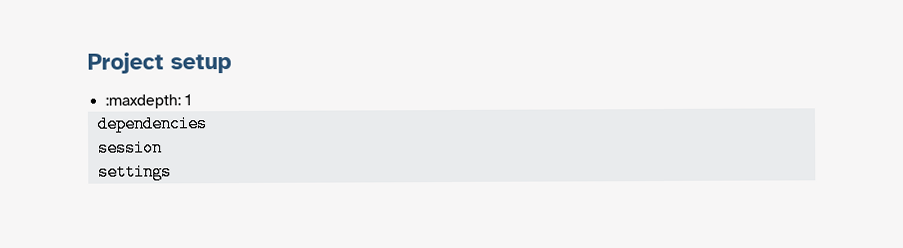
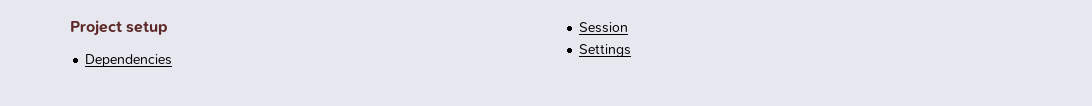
- :maxdepth: 1
- dependencies
- session
- settings
+ Dependencies
+ Session
+ Settings

